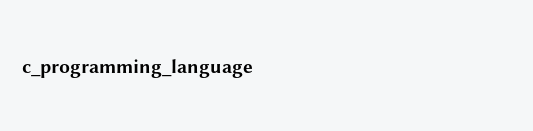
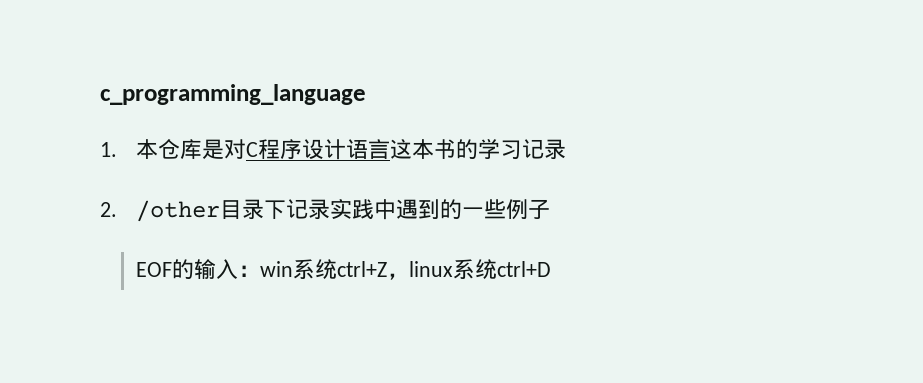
+ 1.本仓库是对C程序设计语言这本书的学习记录
+ 2. /other目录下记录实践中遇到的一些例子
+ EOF的输入：win系统ctrl+Z，linux系统ctrl+D

